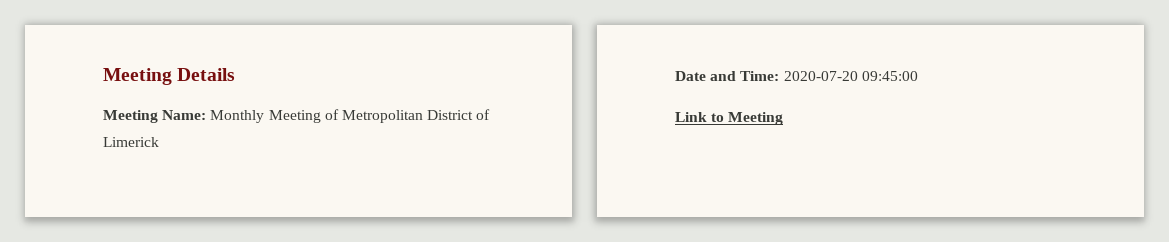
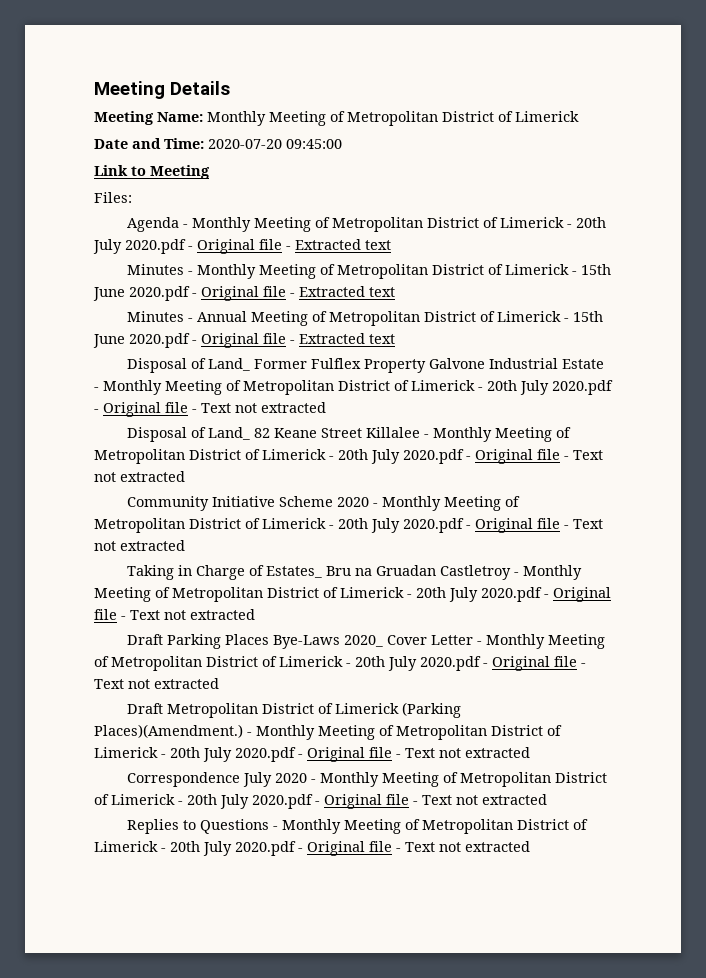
+ Files:
+ Agenda - Monthly Meeting of Metropolitan District of Limerick - 20th July 2020.pdf - Original file - Extracted text
+ Minutes - Monthly Meeting of Metropolitan District of Limerick - 15th June 2020.pdf - Original file - Extracted text
+ Minutes - Annual Meeting of Metropolitan District of Limerick - 15th June 2020.pdf - Original file - Extracted text
+ Disposal of Land_ Former Fulflex Property Galvone Industrial Estate - Monthly Meeting of Metropolitan District of Limerick - 20th July 2020.pdf - Original file - Text not extracted
+ Disposal of Land_ 82 Keane Street Killalee - Monthly Meeting of Metropolitan District of Limerick - 20th July 2020.pdf - Original file - Text not extracted
+ Community Initiative Scheme 2020 - Monthly Meeting of Metropolitan District of Limerick - 20th July 2020.pdf - Original file - Text not extracted
+ Taking in Charge of Estates_ Bru na Gruadan Castletroy - Monthly Meeting of Metropolitan District of Limerick - 20th July 2020.pdf - Original file - Text not extracted
+ Draft Parking Places Bye-Laws 2020_ Cover Letter - Monthly Meeting of Metropolitan District of Limerick - 20th July 2020.pdf - Original file - Text not extracted
+ Draft Metropolitan District of Limerick (Parking Places)(Amendment.) - Monthly Meeting of Metropolitan District of Limerick - 20th July 2020.pdf - Original file - Text not extracted
+ Correspondence July 2020 - Monthly Meeting of Metropolitan District of Limerick - 20th July 2020.pdf - Original file - Text not extracted
+ Replies to Questions - Monthly Meeting of Metropolitan District of Limerick - 20th July 2020.pdf - Original file - Text not extracted

